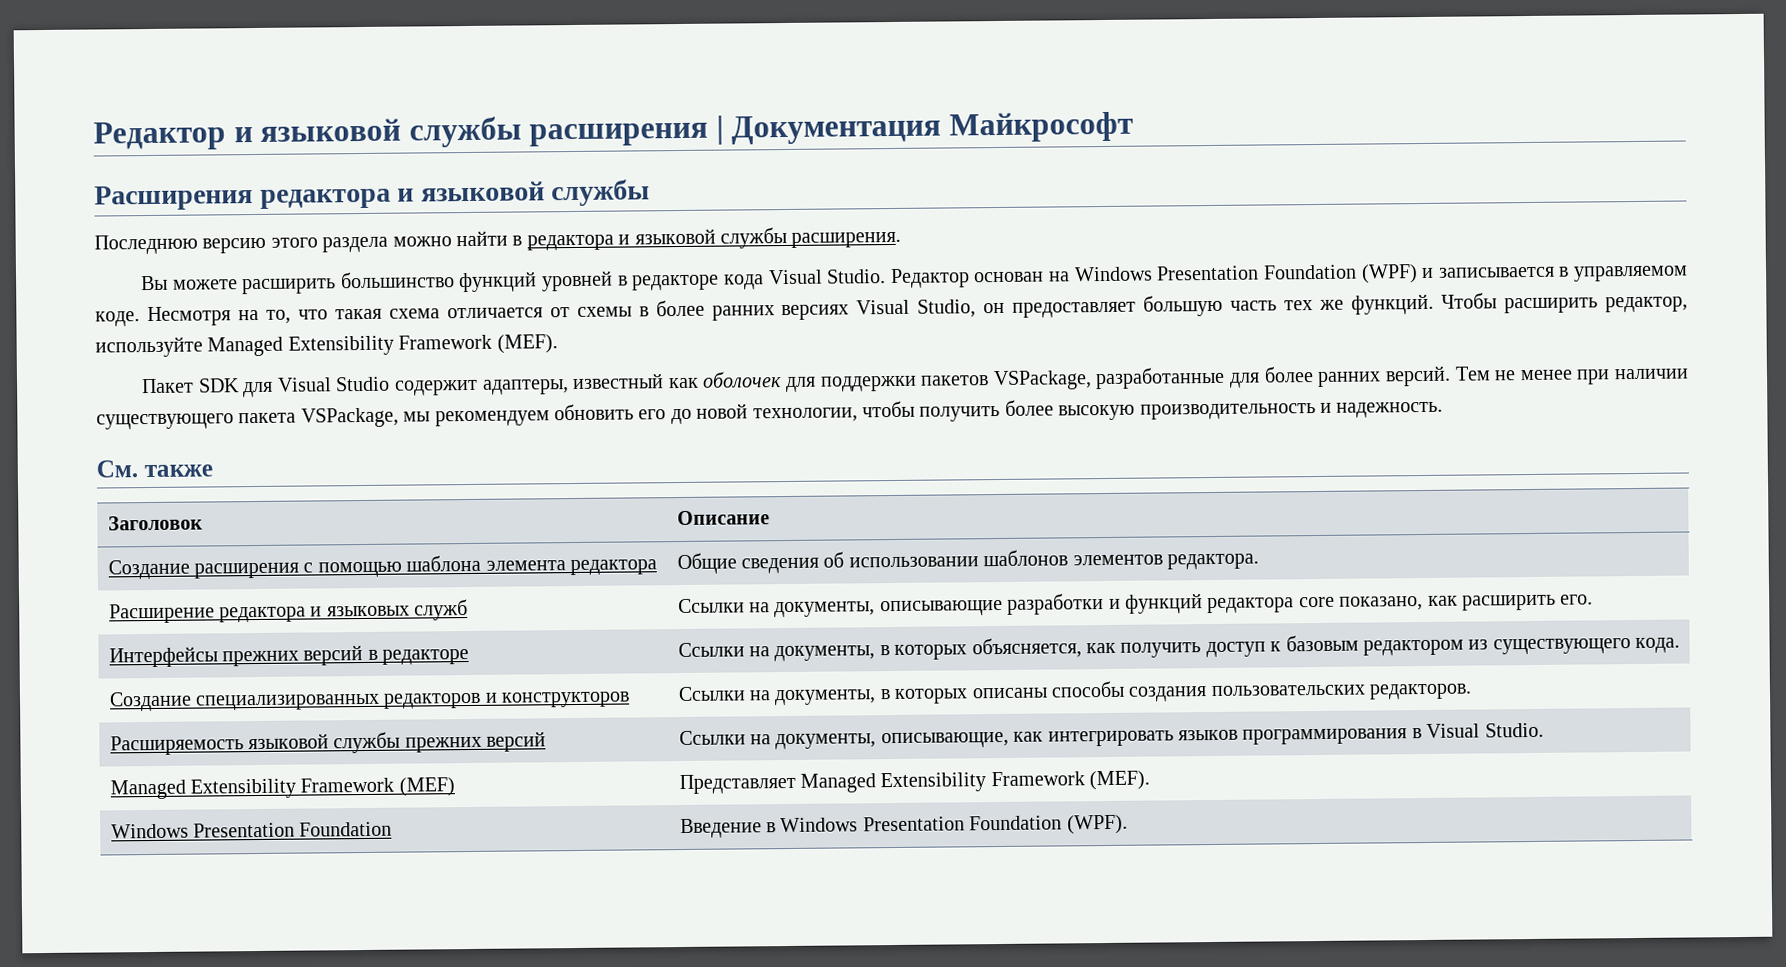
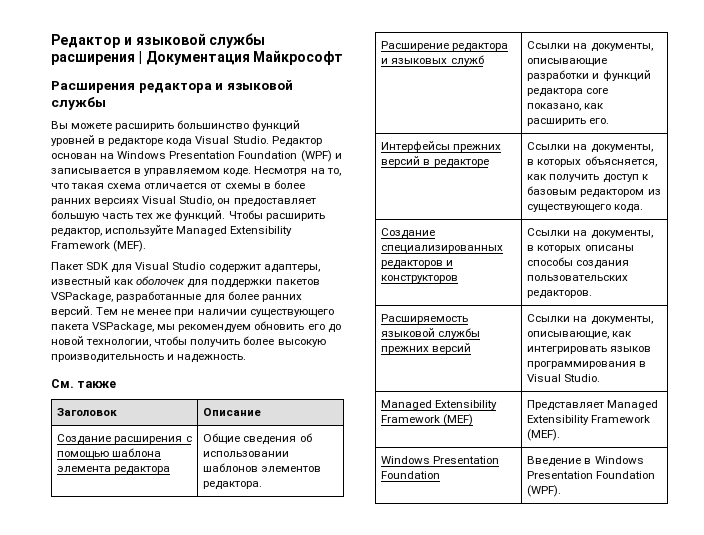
- Последнюю версию этого раздела можно найти в редактора и языковой службы расширения.

